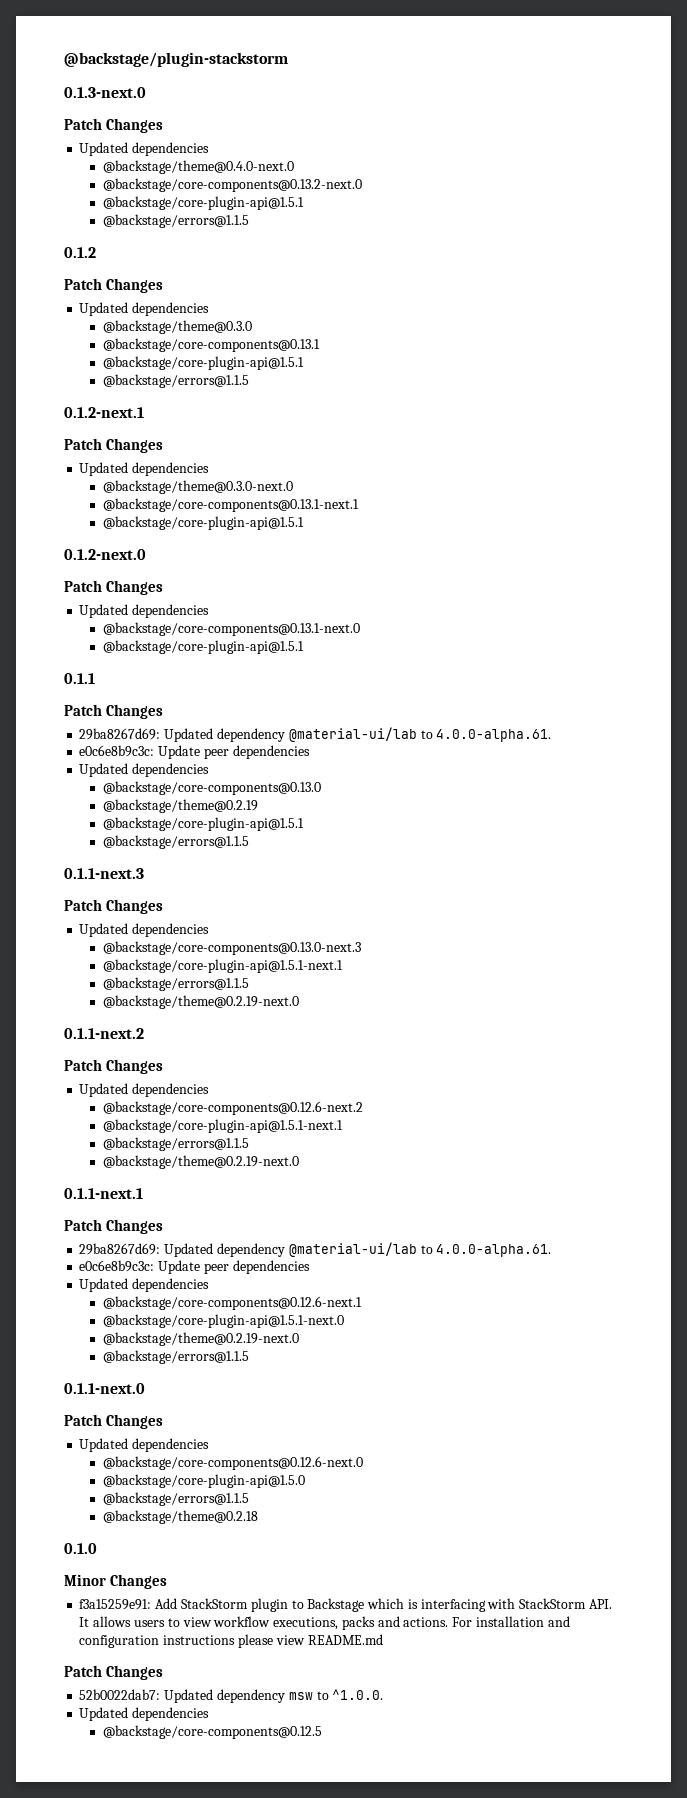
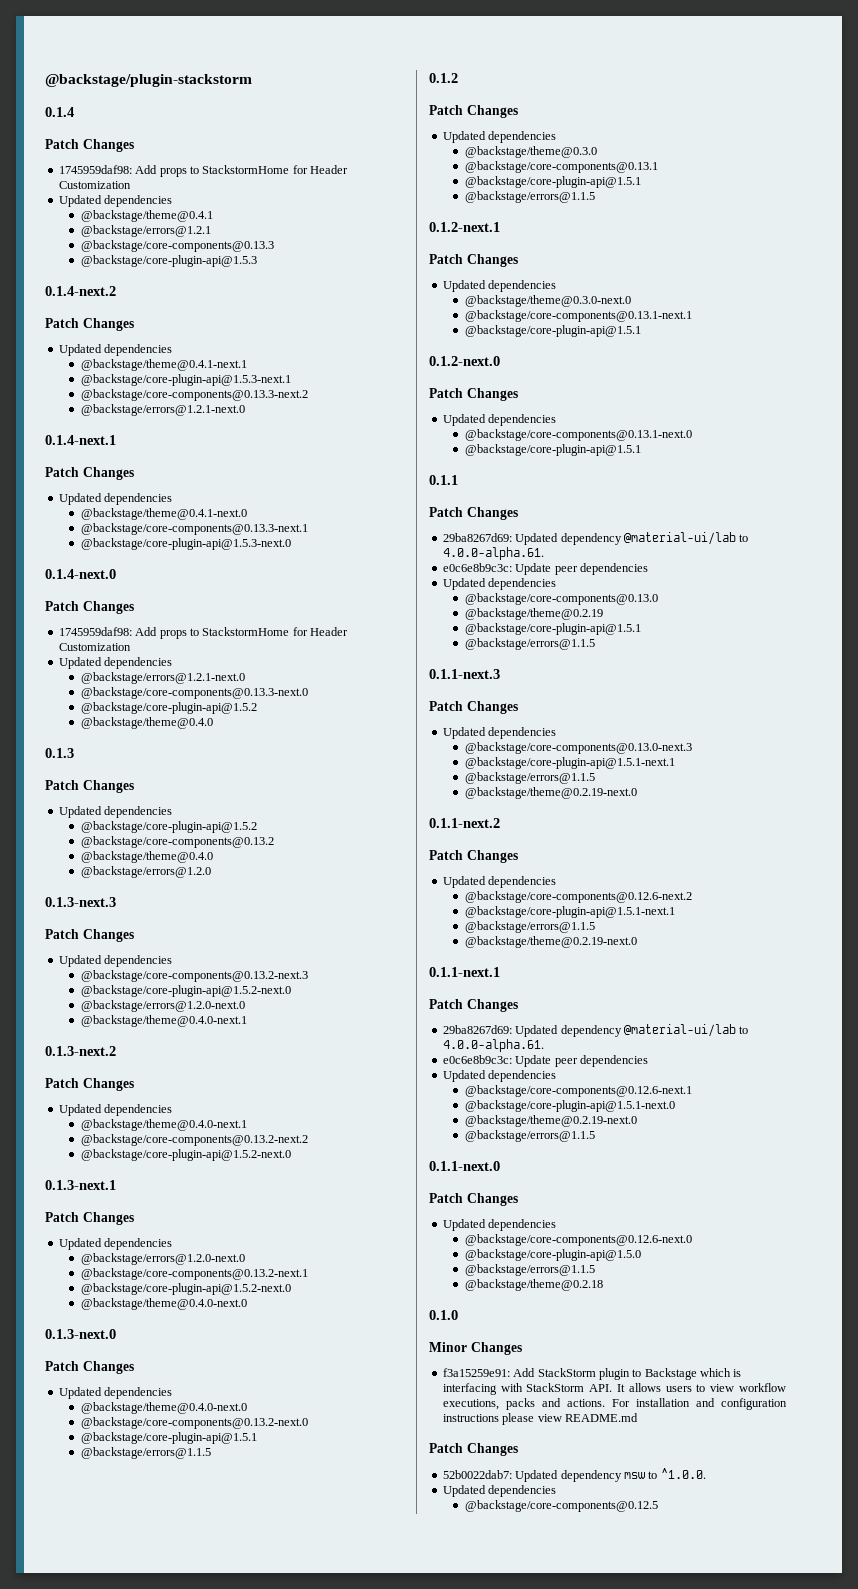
+ 0.1.4
+ Patch Changes
+ 1745959daf98: Add props to StackstormHome for Header Customization
+ Updated dependencies
+ @backstage/theme@0.4.1
+ @backstage/errors@1.2.1
+ @backstage/core-components@0.13.3
+ @backstage/core-plugin-api@1.5.3
+ 0.1.4-next.2
+ Patch Changes
+ Updated dependencies
+ @backstage/theme@0.4.1-next.1
+ @backstage/core-plugin-api@1.5.3-next.1
+ @backstage/core-components@0.13.3-next.2
+ @backstage/errors@1.2.1-next.0
+ 0.1.4-next.1
+ Patch Changes
+ Updated dependencies
+ @backstage/theme@0.4.1-next.0
+ @backstage/core-components@0.13.3-next.1
+ @backstage/core-plugin-api@1.5.3-next.0
+ 0.1.4-next.0
+ Patch Changes
+ 1745959daf98: Add props to StackstormHome for Header Customization
+ Updated dependencies
+ @backstage/errors@1.2.1-next.0
+ @backstage/core-components@0.13.3-next.0
+ @backstage/core-plugin-api@1.5.2
+ @backstage/theme@0.4.0
+ 0.1.3
+ Patch Changes
+ Updated dependencies
+ @backstage/core-plugin-api@1.5.2
+ @backstage/core-components@0.13.2
+ @backstage/theme@0.4.0
+ @backstage/errors@1.2.0
+ 0.1.3-next.3
+ Patch Changes
+ Updated dependencies
+ @backstage/core-components@0.13.2-next.3
+ @backstage/core-plugin-api@1.5.2-next.0
+ @backstage/errors@1.2.0-next.0
+ @backstage/theme@0.4.0-next.1
+ 0.1.3-next.2
+ Patch Changes
+ Updated dependencies
+ @backstage/theme@0.4.0-next.1
+ @backstage/core-components@0.13.2-next.2
+ @backstage/core-plugin-api@1.5.2-next.0
+ 0.1.3-next.1
+ Patch Changes
+ Updated dependencies
+ @backstage/errors@1.2.0-next.0
+ @backstage/core-components@0.13.2-next.1
+ @backstage/core-plugin-api@1.5.2-next.0
+ @backstage/theme@0.4.0-next.0

